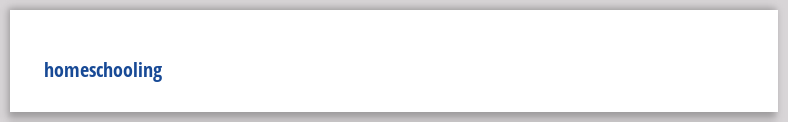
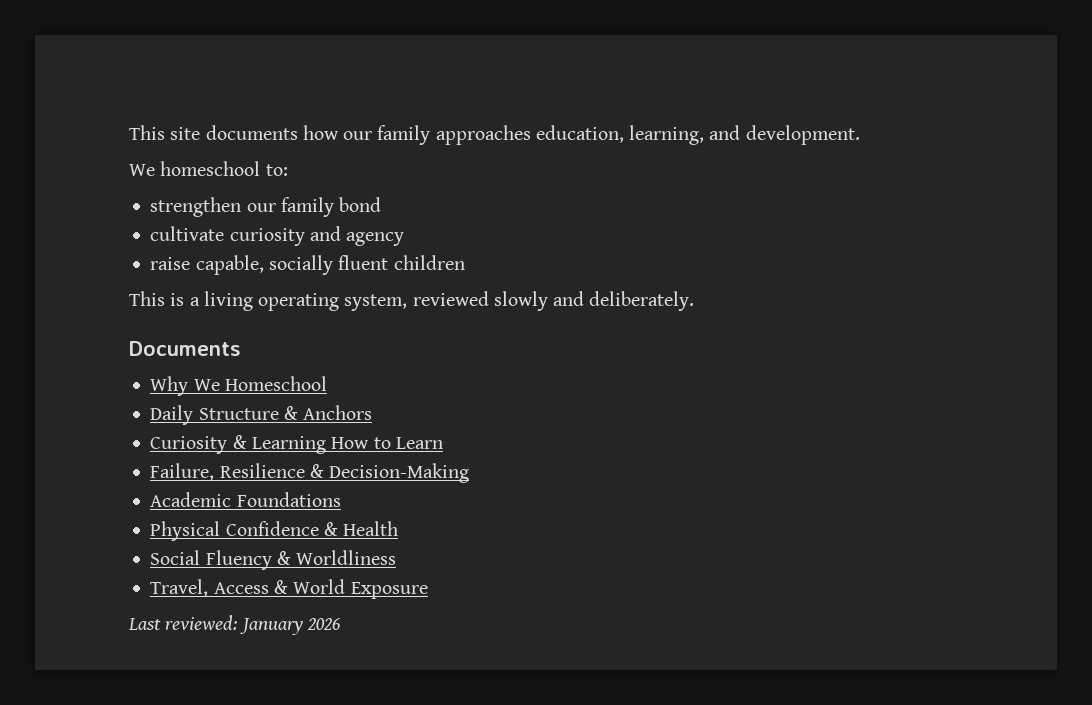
- homeschooling
+ This site documents how our family approaches education, learning, and development.
+ We homeschool to:
+ strengthen our family bond
+ cultivate curiosity and agency
+ raise capable, socially fluent children
+ This is a living operating system, reviewed slowly and deliberately.
+ Documents
+ Why We Homeschool
+ Daily Structure & Anchors
+ Curiosity & Learning How to Learn
+ Failure, Resilience & Decision-Making
+ Academic Foundations
+ Physical Confidence & Health
+ Social Fluency & Worldliness
+ Travel, Access & World Exposure
+ Last reviewed: January 2026

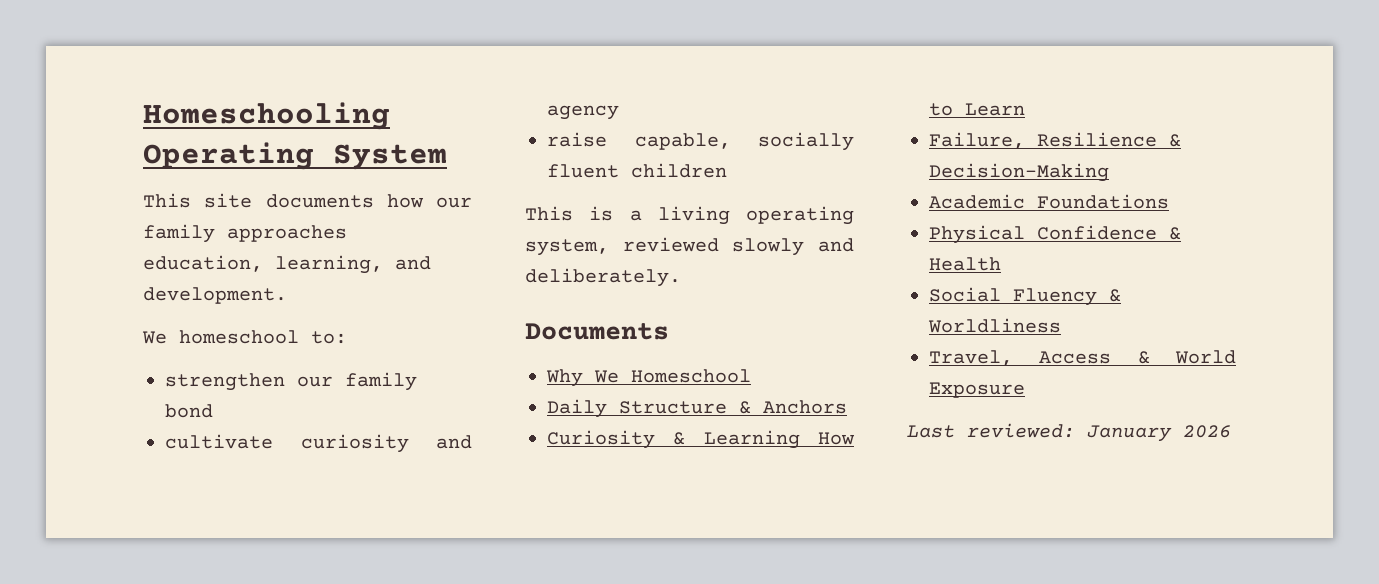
+ Homeschooling Operating System

